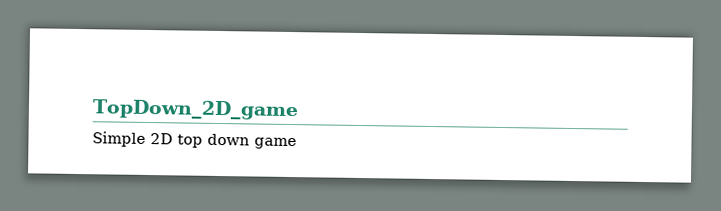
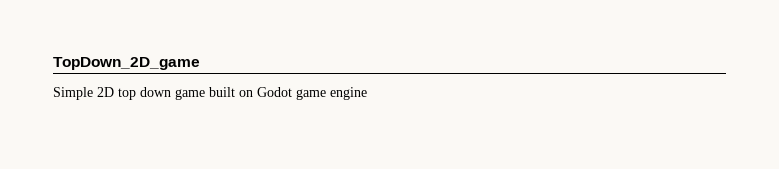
- Simple 2D top down game
+ Simple 2D top down game built on Godot game engine

